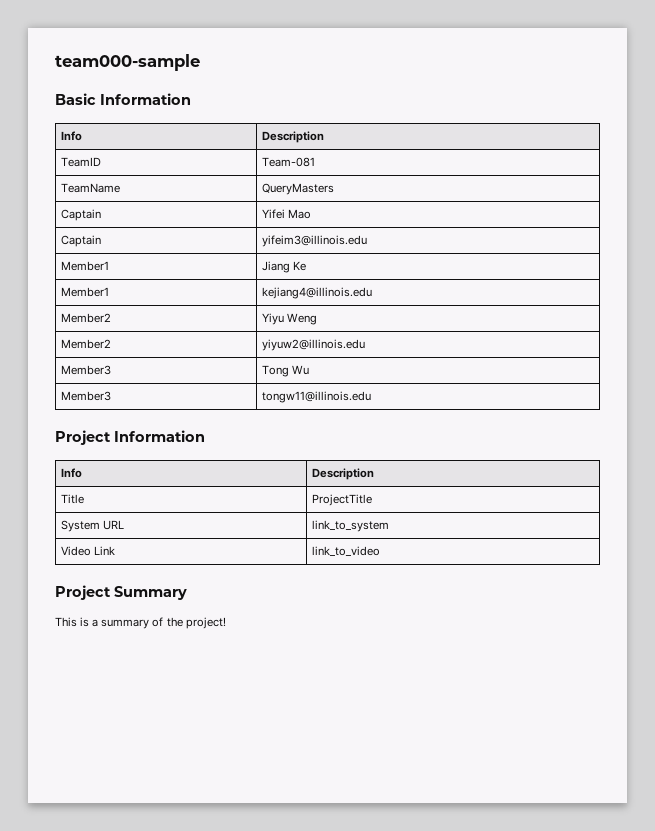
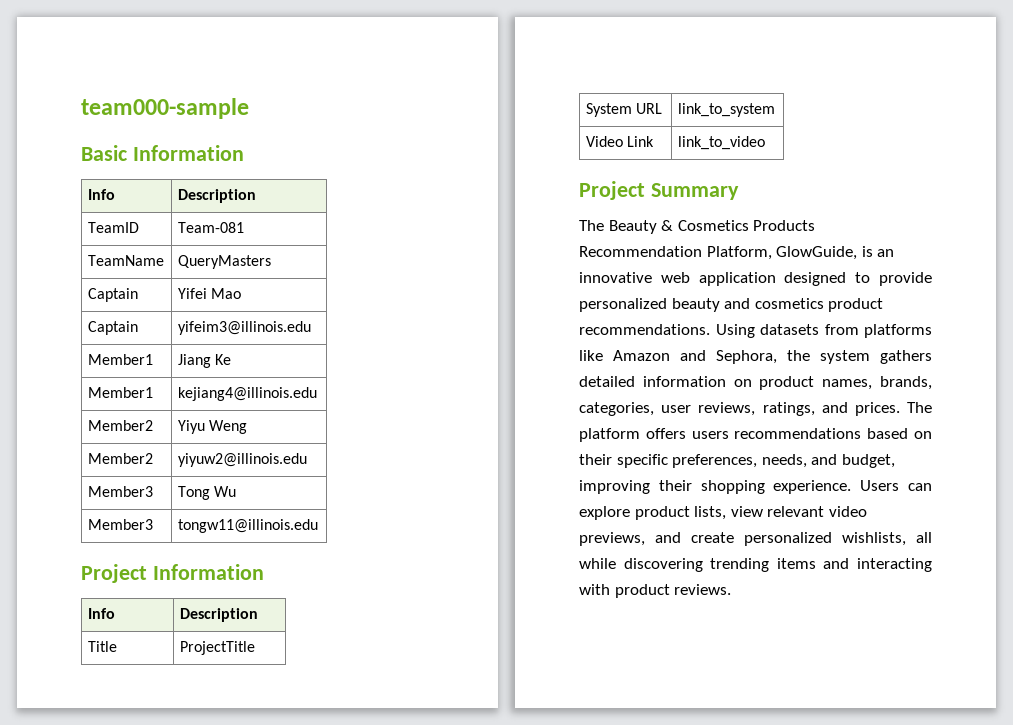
- This is a summary of the project!
+ The Beauty & Cosmetics Products Recommendation Platform, GlowGuide, is an innovative web application designed to provide personalized beauty and cosmetics product recommendations. Using datasets from platforms like Amazon and Sephora, the system gathers detailed information on product names, brands, categories, user reviews, ratings, and prices. The platform offers users recommendations based on their specific preferences, needs, and budget, improving their shopping experience. Users can explore product lists, view relevant video previews, and create personalized wishlists, all while discovering trending items and interacting with product reviews.

